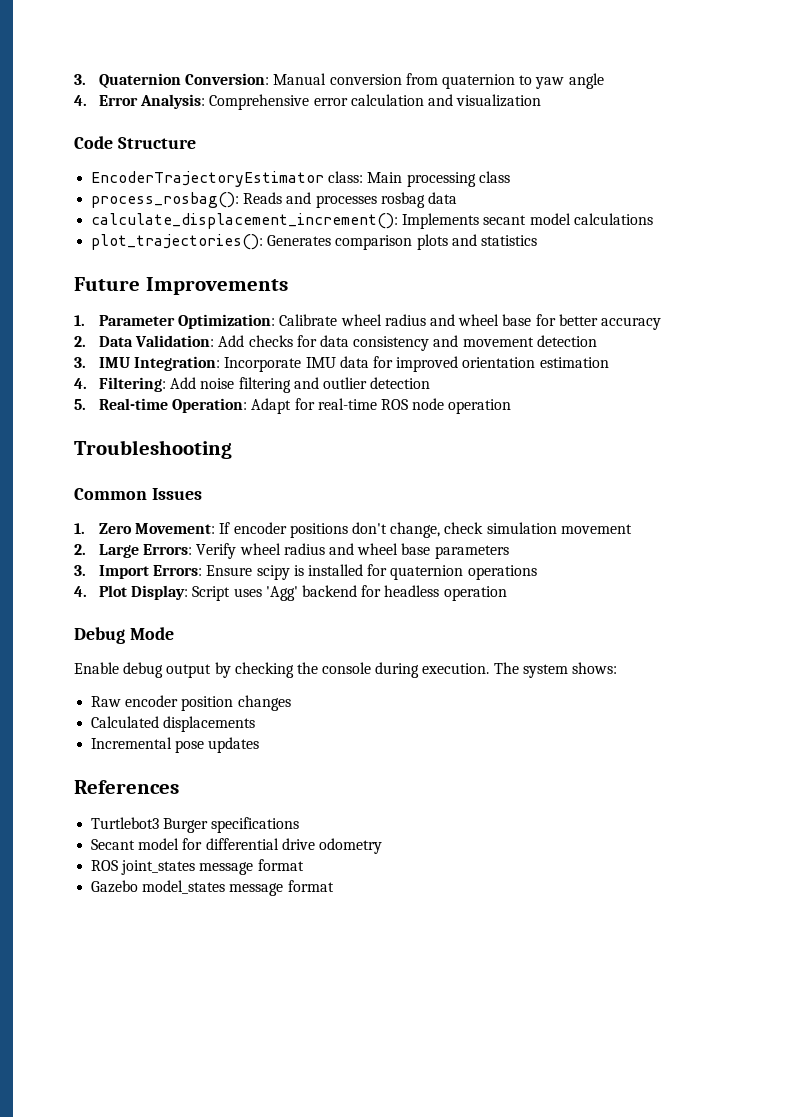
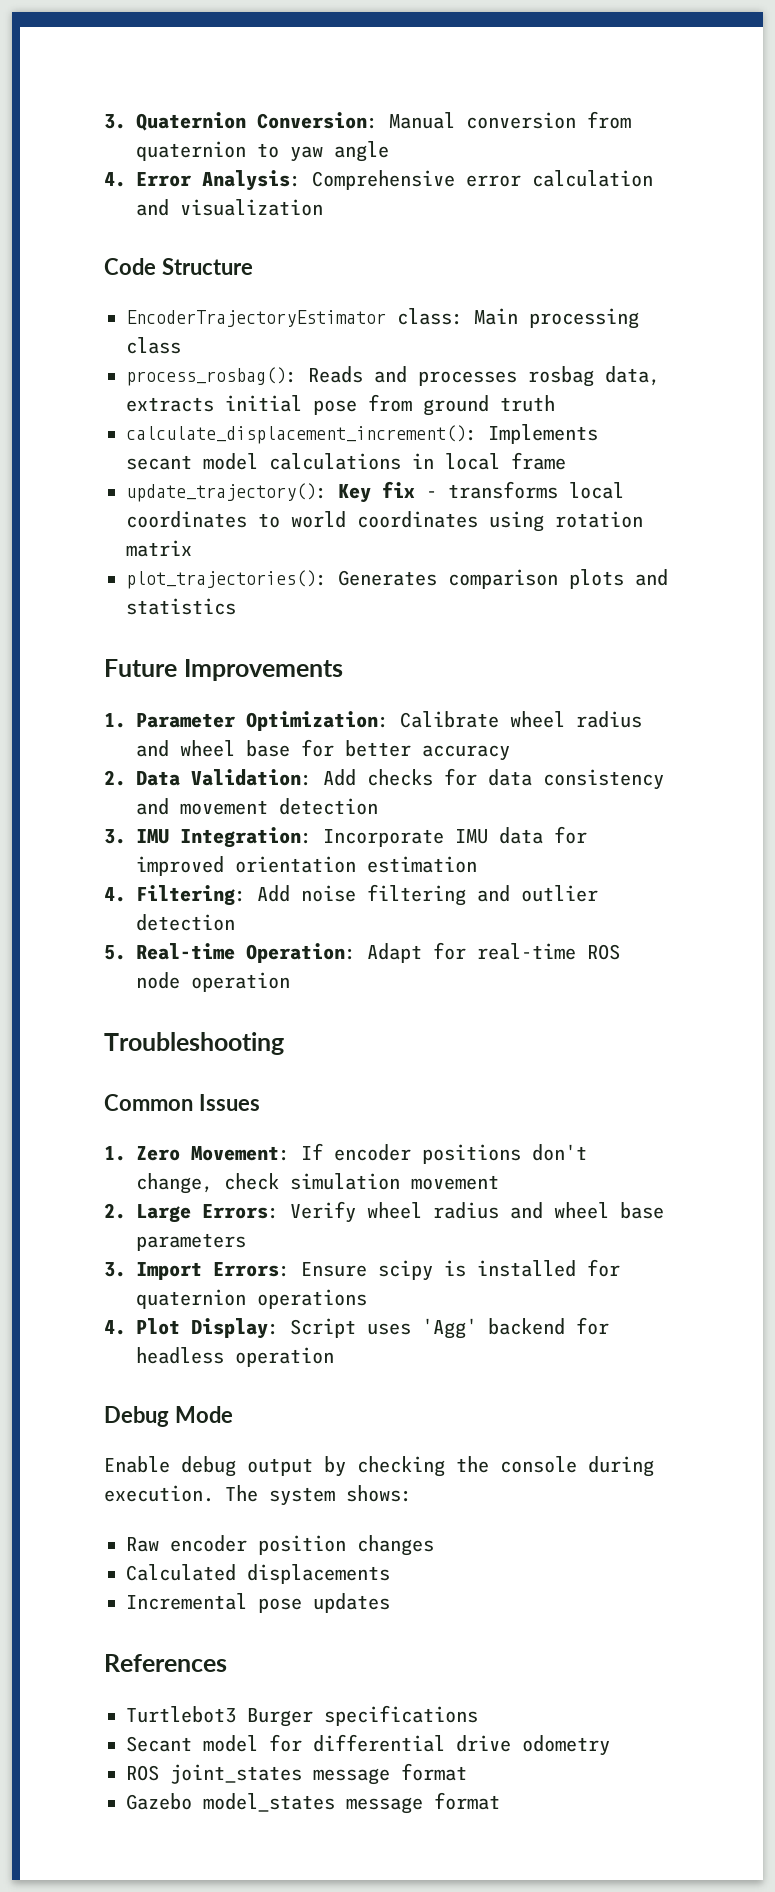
- process_rosbag(): Reads and processes rosbag data
+ process_rosbag(): Reads and processes rosbag data, extracts initial pose from ground truth
- calculate_displacement_increment(): Implements secant model calculations
+ calculate_displacement_increment(): Implements secant model calculations in local frame
+ update_trajectory(): Key fix - transforms local coordinates to world coordinates using rotation matrix

